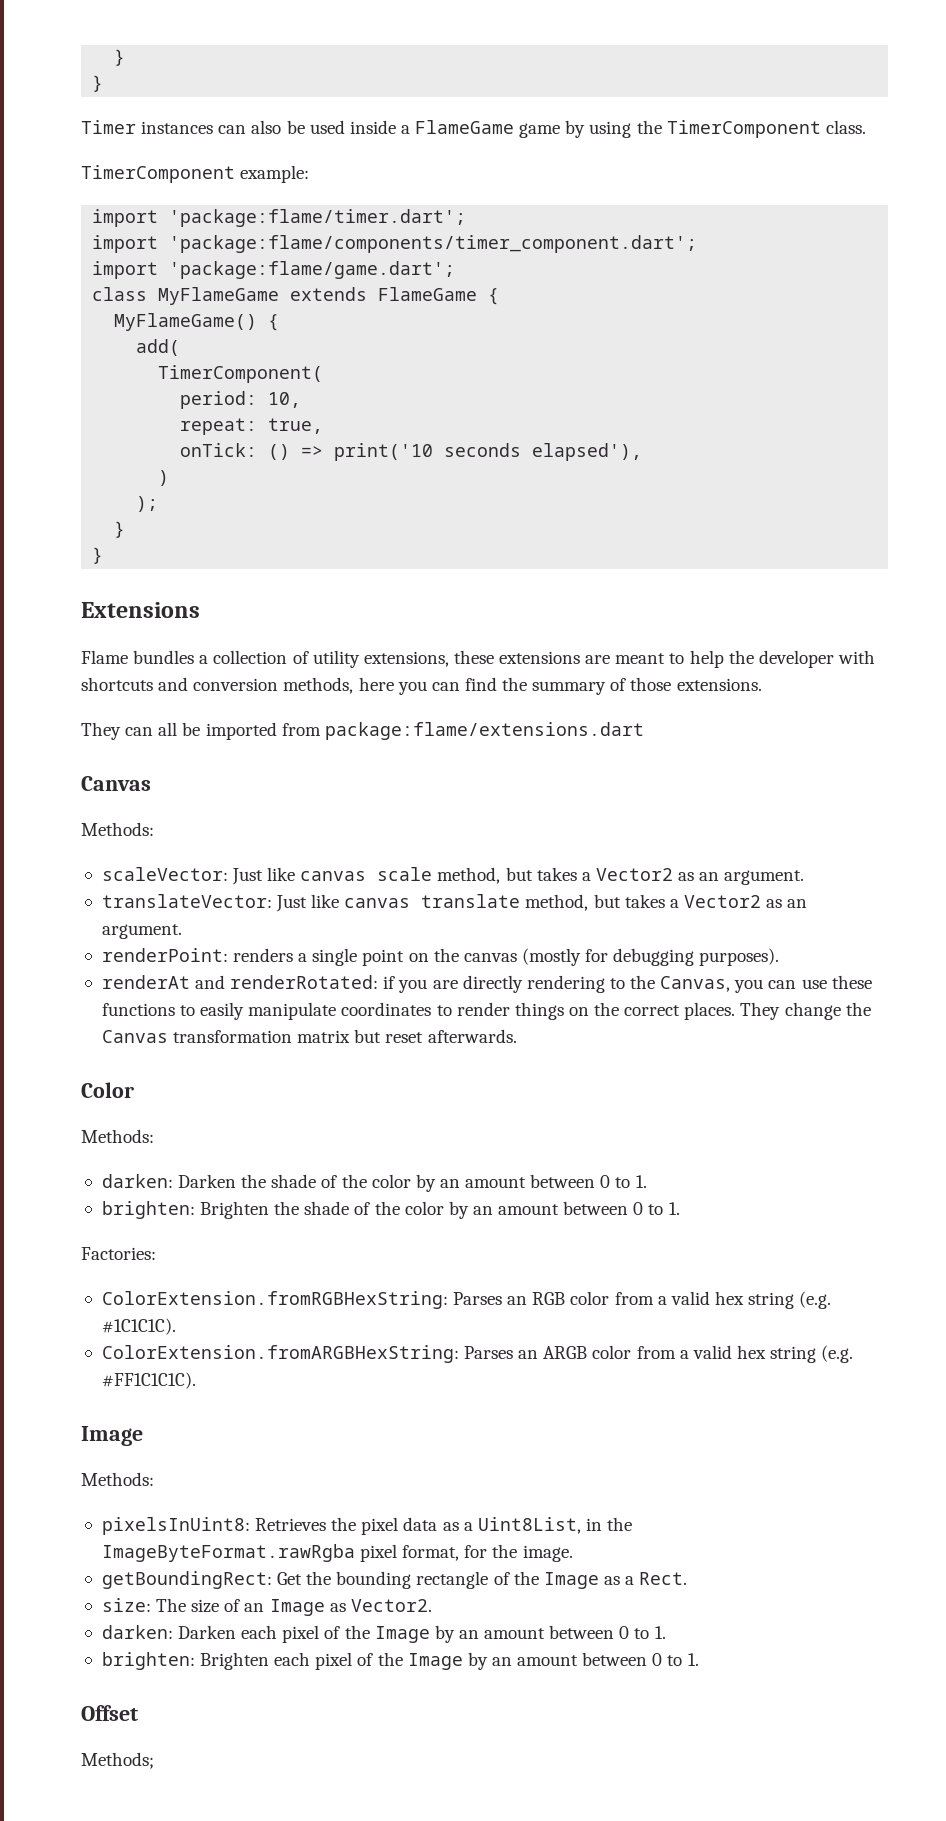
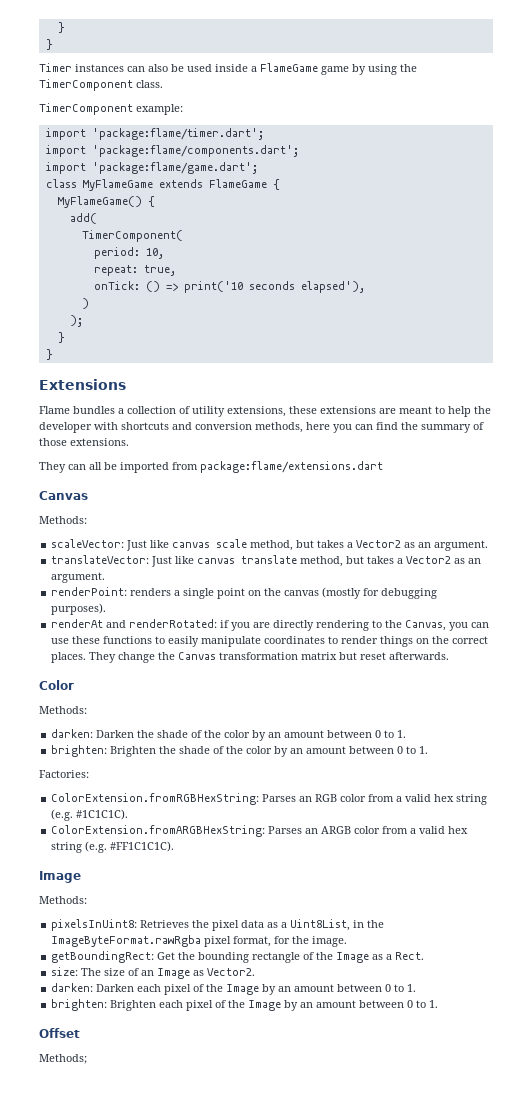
- import 'package:flame/components/timer_component.dart';
+ import 'package:flame/components.dart';

